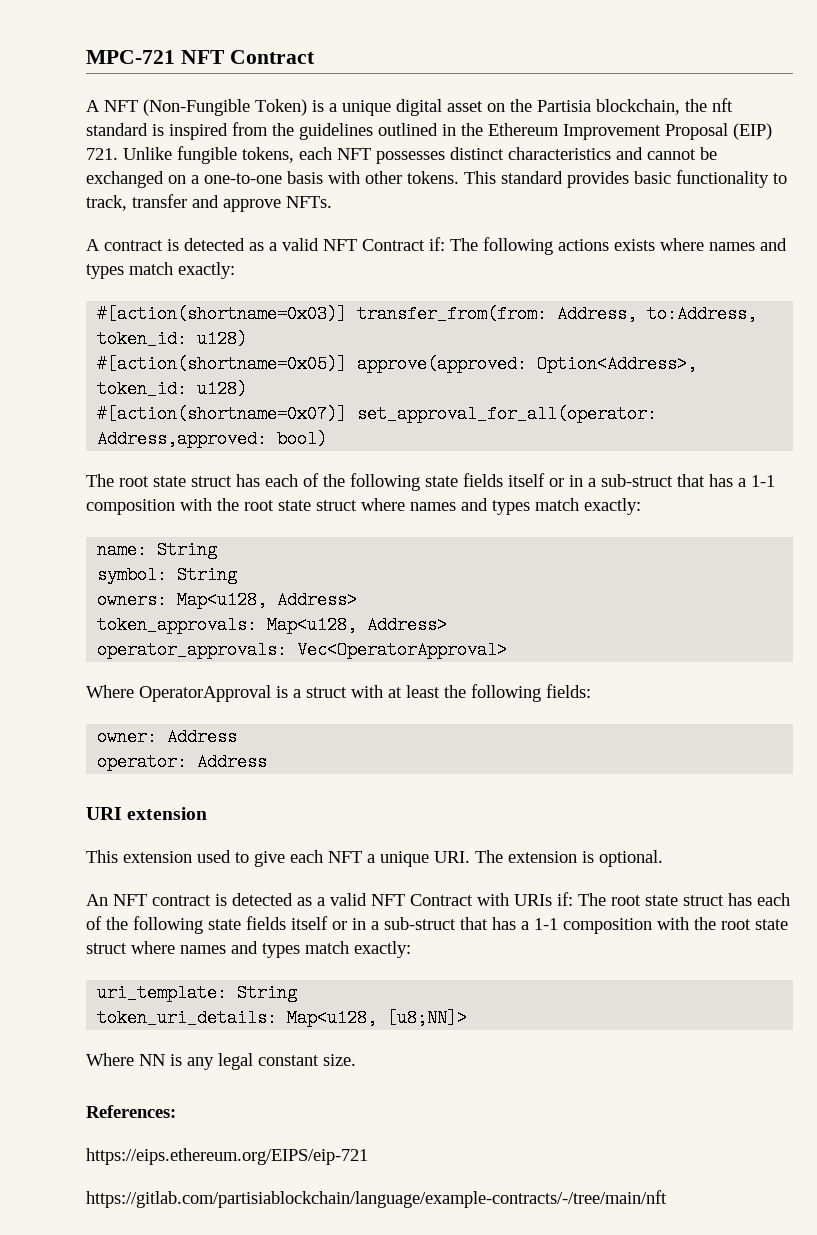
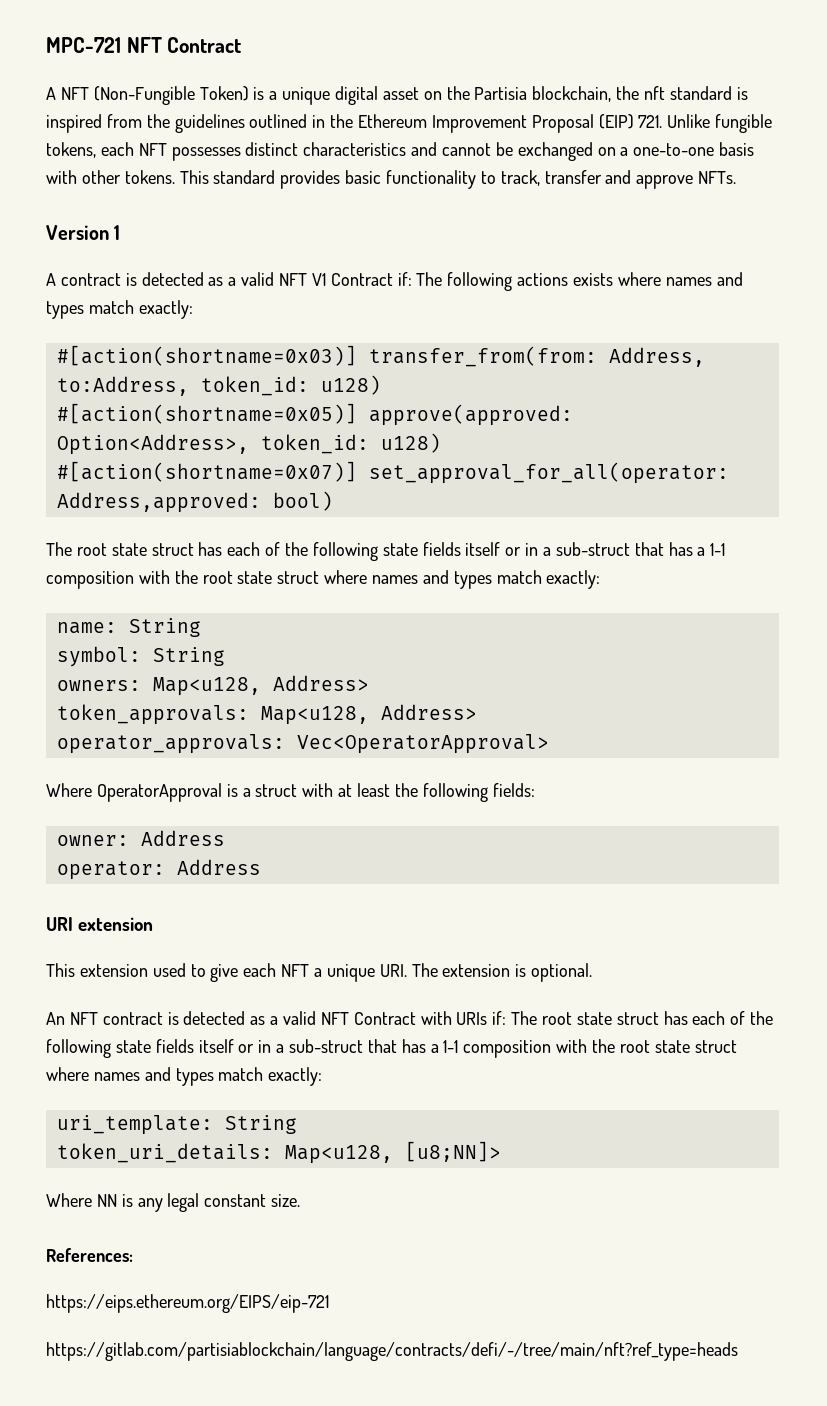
+ Version 1
- A contract is detected as a valid NFT Contract if: The following actions exists where names and types match exactly:
+ A contract is detected as a valid NFT V1 Contract if: The following actions exists where names and types match exactly:
- https://gitlab.com/partisiablockchain/language/example-contracts/-/tree/main/nft
+ https://gitlab.com/partisiablockchain/language/contracts/defi/-/tree/main/nft?ref_type=heads

